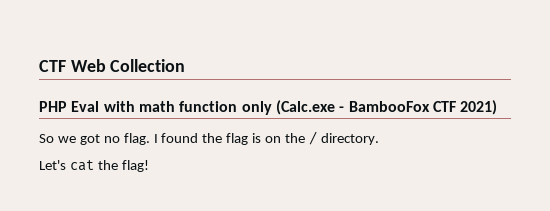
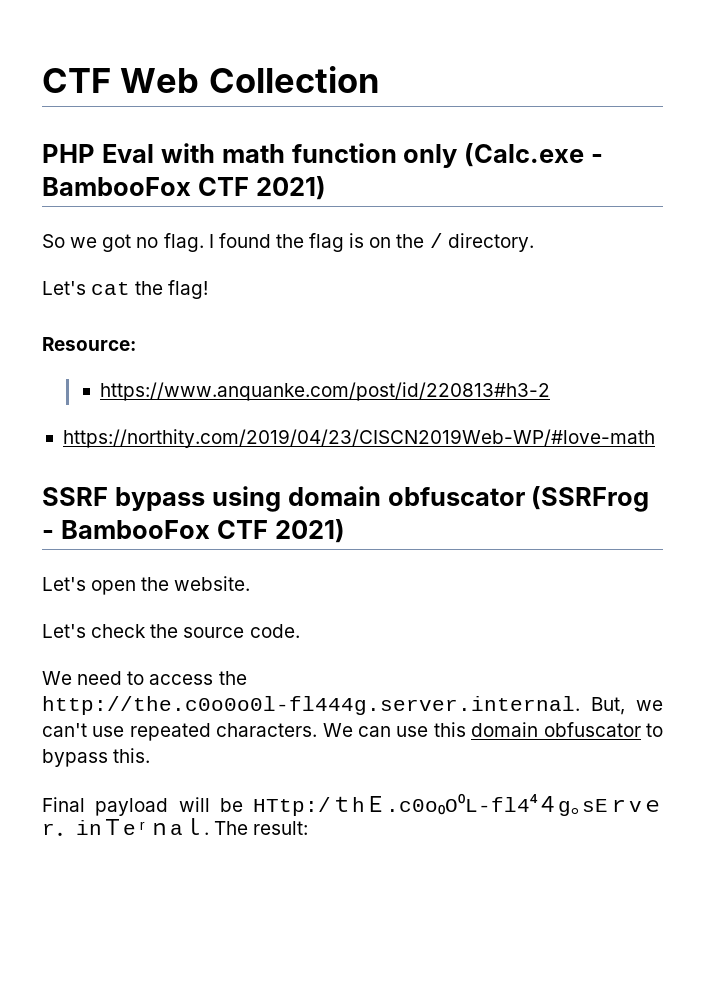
+ Resource:
+ https://www.anquanke.com/post/id/220813#h3-2
+ https://northity.com/2019/04/23/CISCN2019Web-WP/#love-math
+ SSRF bypass using domain obfuscator (SSRFrog - BambooFox CTF 2021)
+ Let's open the website.
+ Let's check the source code.
+ We need to access the http://the.c0o0o0l-fl444g.server.internal. But, we can't use repeated characters. We can use this domain obfuscator to bypass this.
+ Final payload will be HTtp:/ｔhＥ.c0o₀O⁰L-fl4⁴４g｡sEｒvｅr．inＴeʳｎaｌ. The result:

